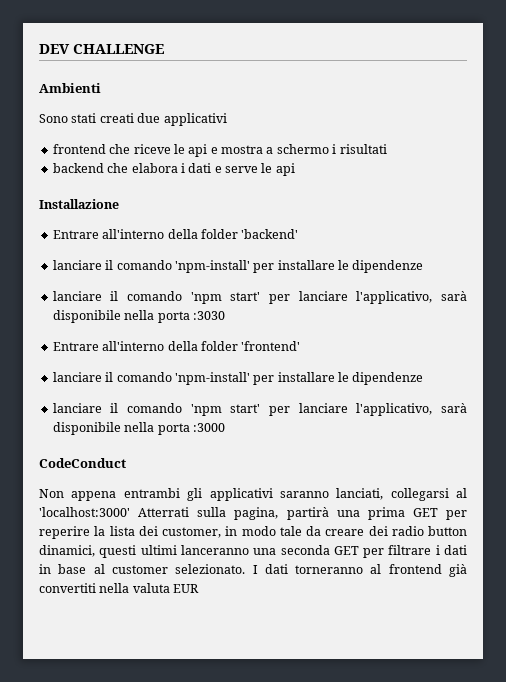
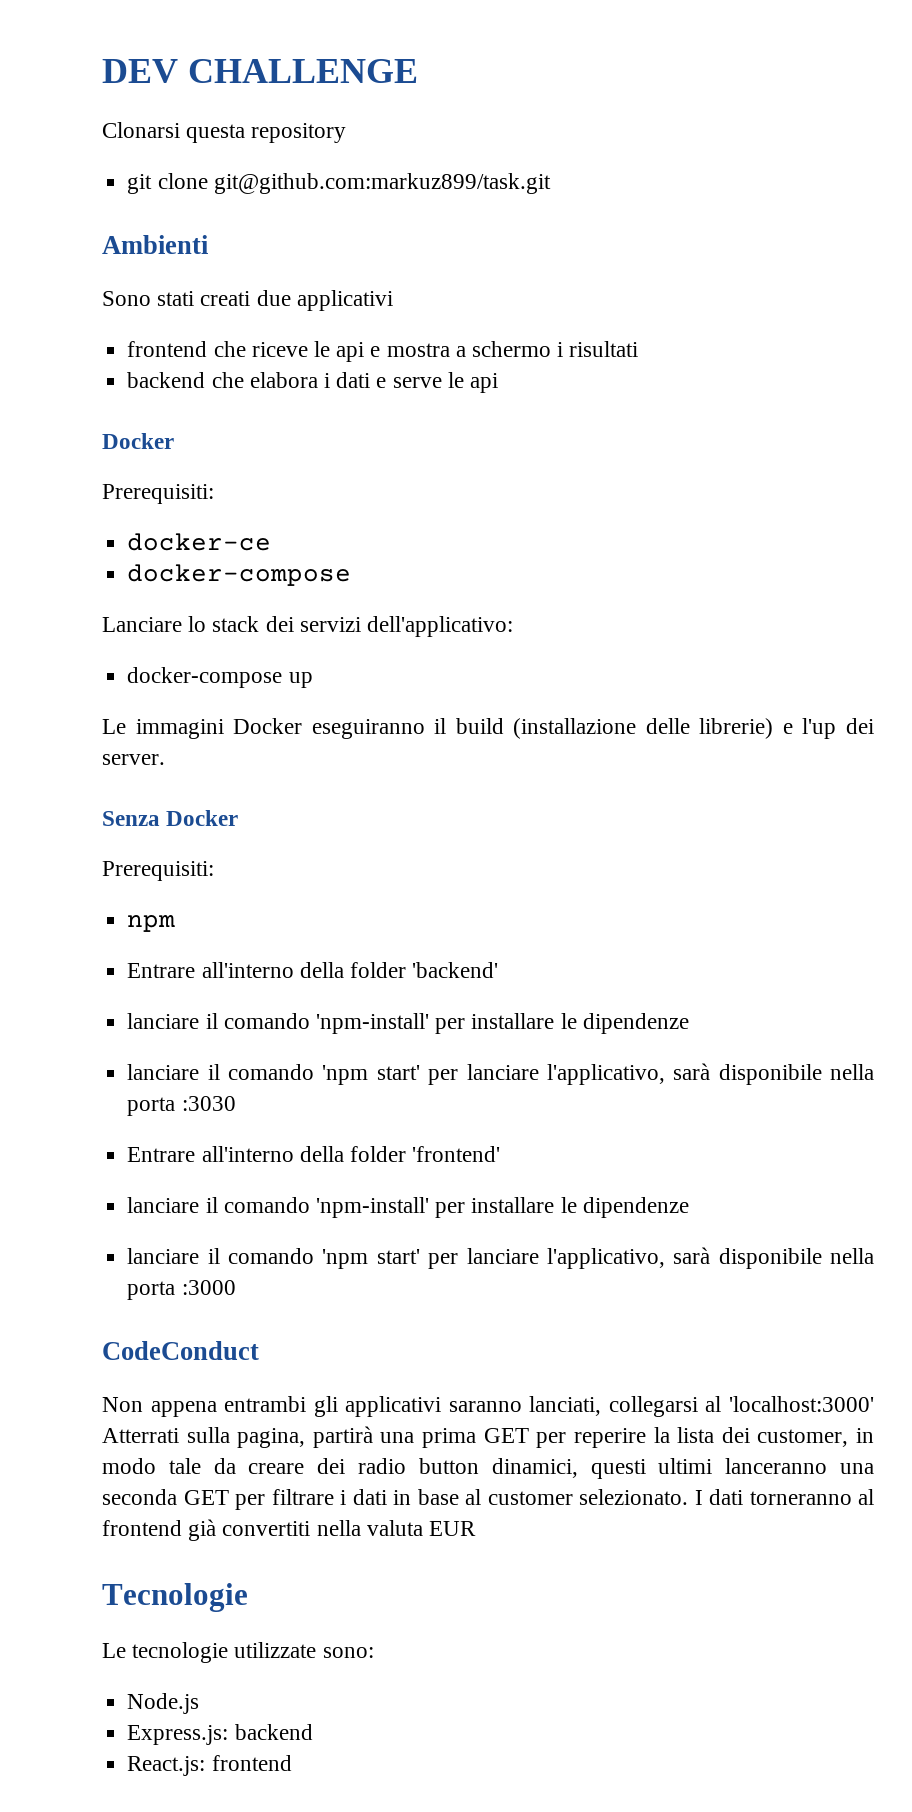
+ Clonarsi questa repository
+ git clone git@github.com:markuz899/task.git
  backend che elabora i dati e serve le api
- Installazione
+ Docker
+ Prerequisiti:
+ docker-ce
+ docker-compose
+ Lanciare lo stack dei servizi dell'applicativo:
+ docker-compose up
+ Le immagini Docker eseguiranno il build (installazione delle librerie) e l'up dei server.
+ Senza Docker
+ Prerequisiti:
+ npm
+ Tecnologie
+ Le tecnologie utilizzate sono:
+ Node.js
+ Express.js: backend
+ React.js: frontend

